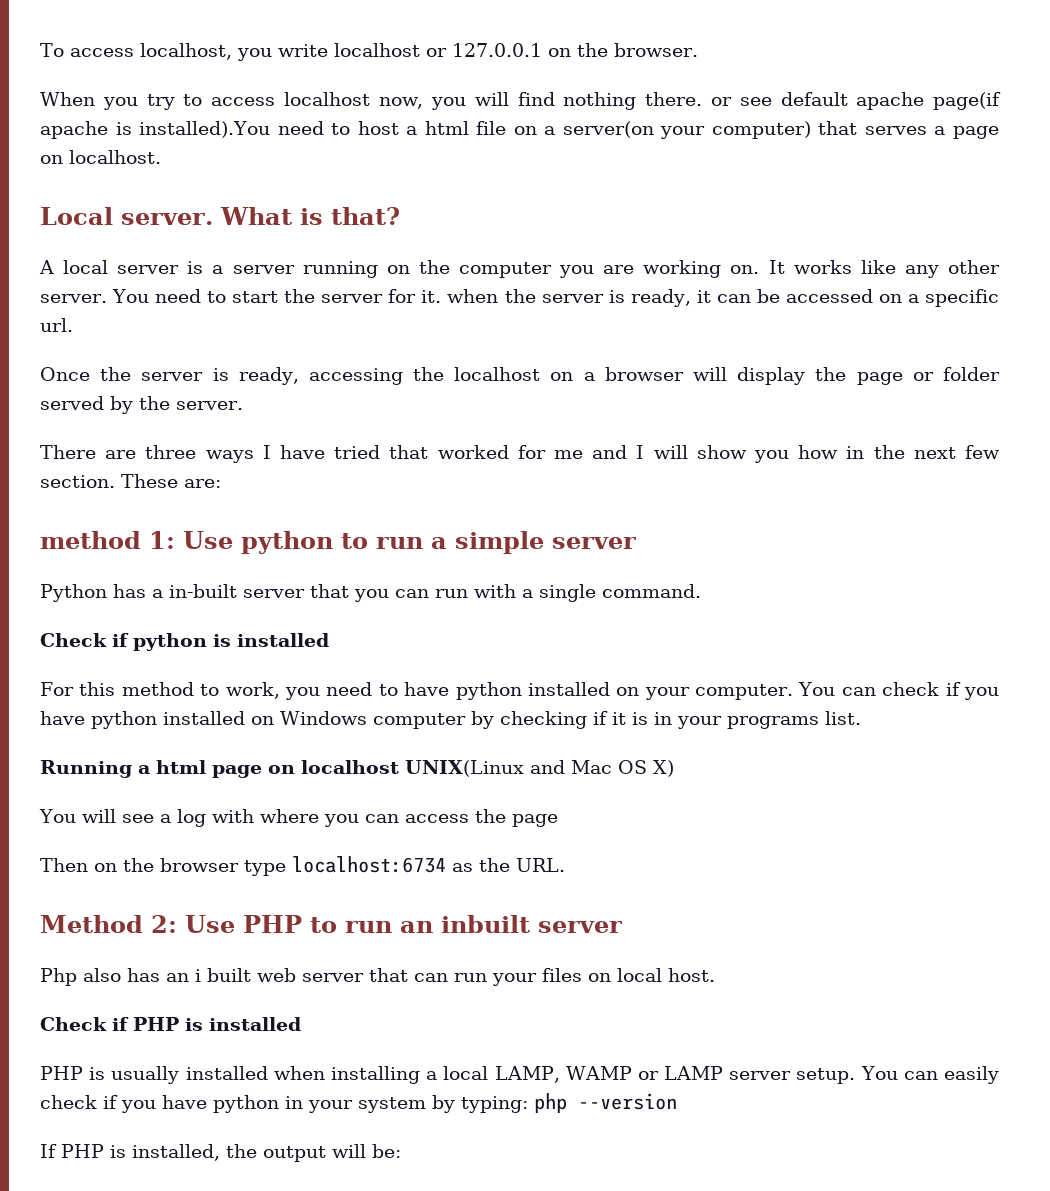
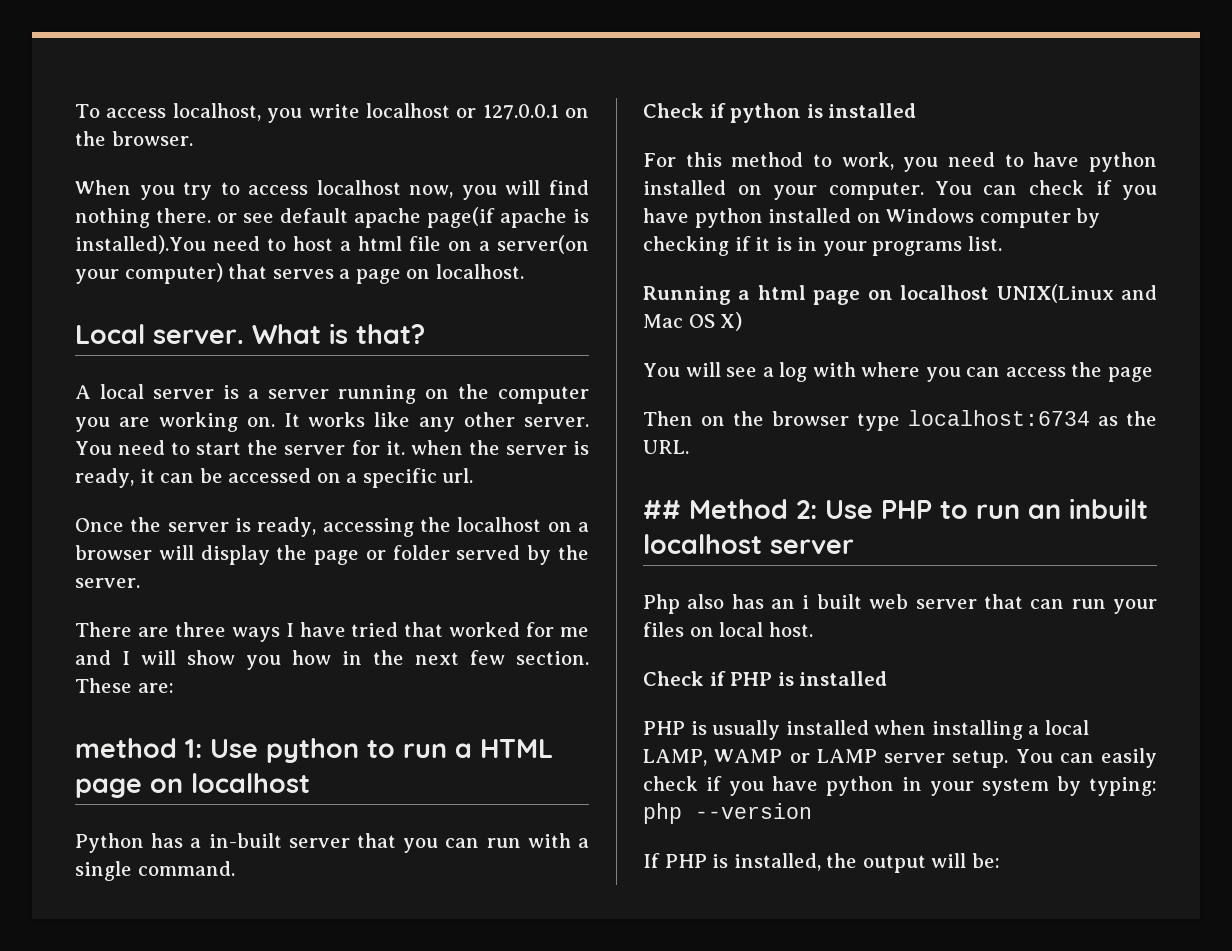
- method 1: Use python to run a simple server
+ method 1: Use python to run a HTML page on localhost
- Method 2: Use PHP to run an inbuilt server
+ ## Method 2: Use PHP to run an inbuilt localhost server

